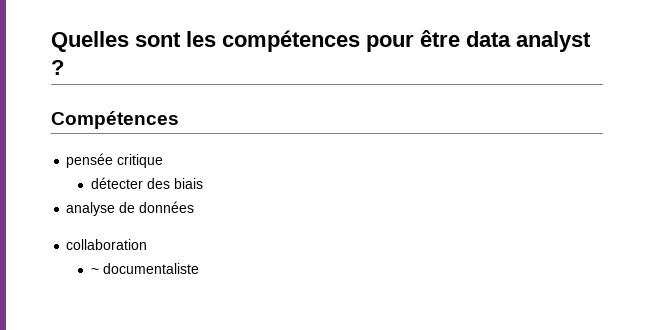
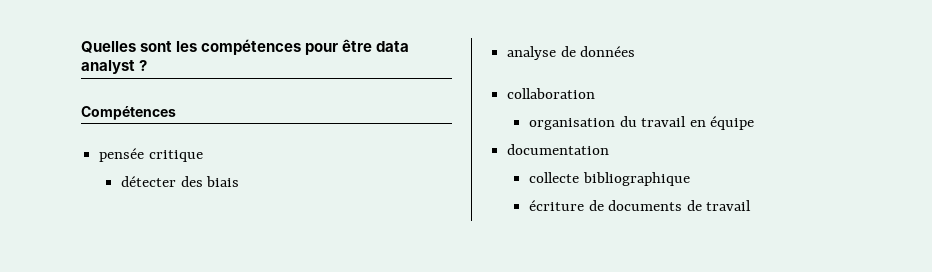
- ~ documentaliste
+ organisation du travail en équipe
+ documentation
+ collecte bibliographique
+ écriture de documents de travail

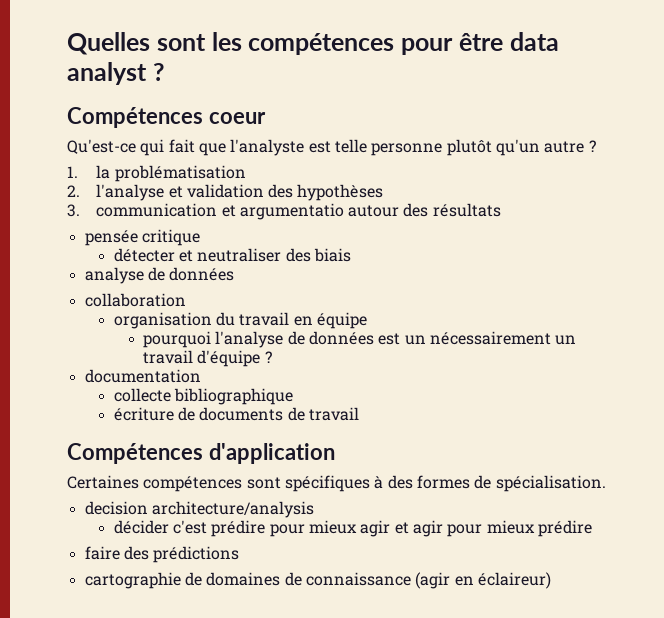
- Compétences
+ Compétences coeur
+ Qu'est-ce qui fait que l'analyste est telle personne plutôt qu'un autre ?
+ 1. la problématisation
+ 2. l'analyse et validation des hypothèses
+ 3. communication et argumentatio autour des résultats
- détecter des biais
+ détecter et neutraliser des biais
+ pourquoi l'analyse de données est un nécessairement un travail d'équipe ?
+ Compétences d'application
+ Certaines compétences sont spécifiques à des formes de spécialisation.
+ decision architecture/analysis
+ décider c'est prédire pour mieux agir et agir pour mieux prédire
+ faire des prédictions
+ cartographie de domaines de connaissance (agir en éclaireur)

